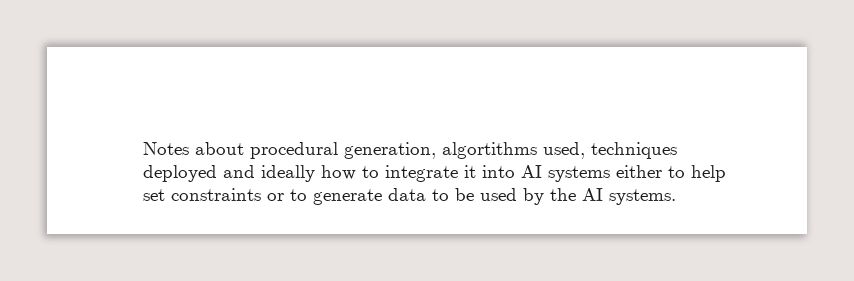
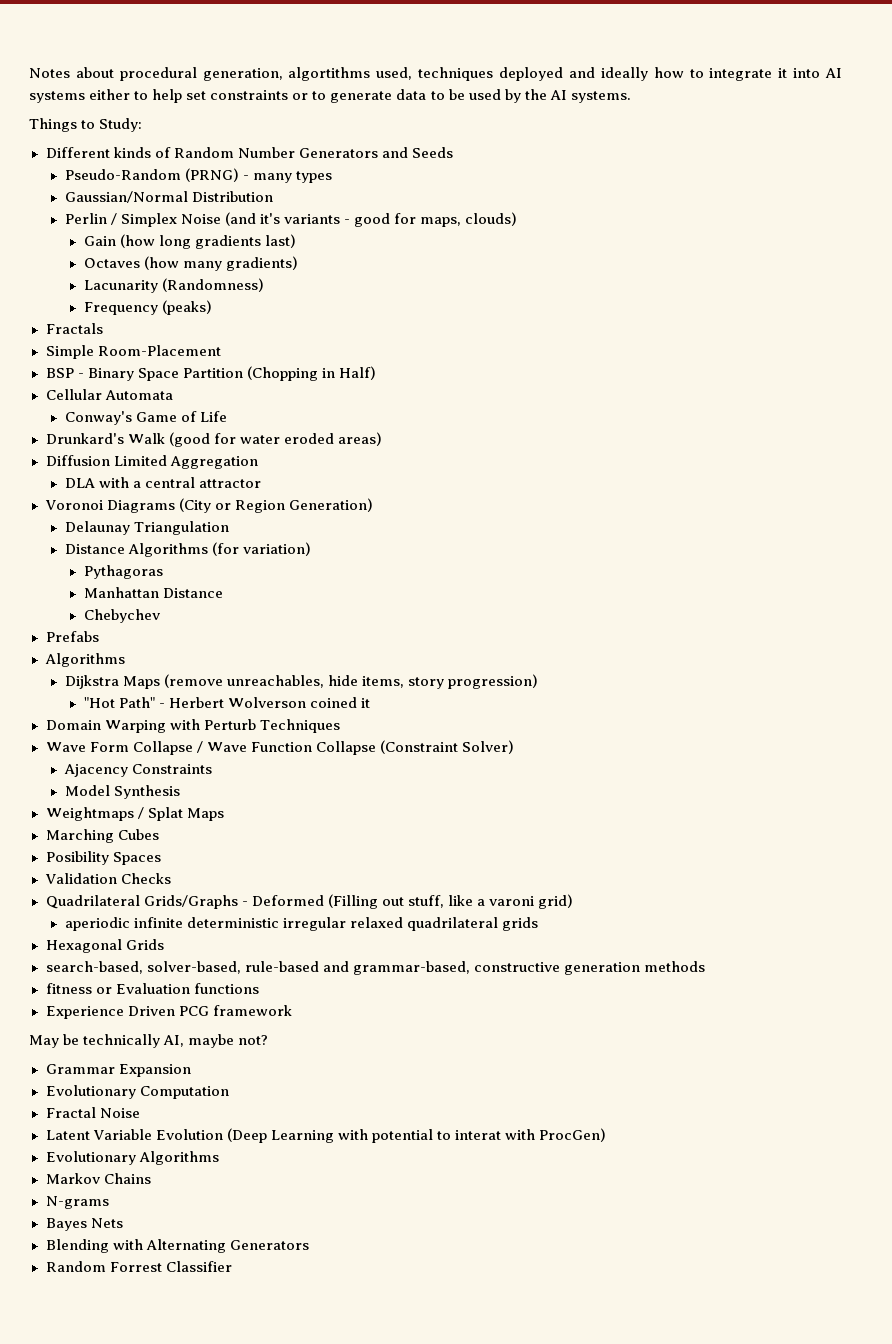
+ Things to Study:
+ Different kinds of Random Number Generators and Seeds
+ Pseudo-Random (PRNG) - many types
+ Gaussian/Normal Distribution
+ Perlin / Simplex Noise (and it's variants - good for maps, clouds)
+ Gain (how long gradients last)
+ Octaves (how many gradients)
+ Lacunarity (Randomness)
+ Frequency (peaks)
+ Fractals
+ Simple Room-Placement
+ BSP - Binary Space Partition (Chopping in Half)
+ Cellular Automata
+ Conway's Game of Life
+ Drunkard's Walk (good for water eroded areas)
+ Diffusion Limited Aggregation
+ DLA with a central attractor
+ Voronoi Diagrams (City or Region Generation)
+ Delaunay Triangulation
+ Distance Algorithms (for variation)
+ Pythagoras
+ Manhattan Distance
+ Chebychev
+ Prefabs
+ Algorithms
+ Dijkstra Maps (remove unreachables, hide items, story progression)
+ "Hot Path" - Herbert Wolverson coined it
+ Domain Warping with Perturb Techniques
+ Wave Form Collapse / Wave Function Collapse (Constraint Solver)
+ Ajacency Constraints
+ Model Synthesis
+ Weightmaps / Splat Maps
+ Marching Cubes
+ Posibility Spaces
+ Validation Checks
+ Quadrilateral Grids/Graphs - Deformed (Filling out stuff, like a varoni grid)
+ aperiodic infinite deterministic irregular relaxed quadrilateral grids
+ Hexagonal Grids
+ search-based, solver-based, rule-based and grammar-based, constructive generation methods
+ fitness or Evaluation functions
+ Experience Driven PCG framework
+ May be technically AI, maybe not?
+ Grammar Expansion
+ Evolutionary Computation
+ Fractal Noise
+ Latent Variable Evolution (Deep Learning with potential to interat with ProcGen)
+ Evolutionary Algorithms
+ Markov Chains
+ N-grams
+ Bayes Nets
+ Blending with Alternating Generators
+ Random Forrest Classifier

